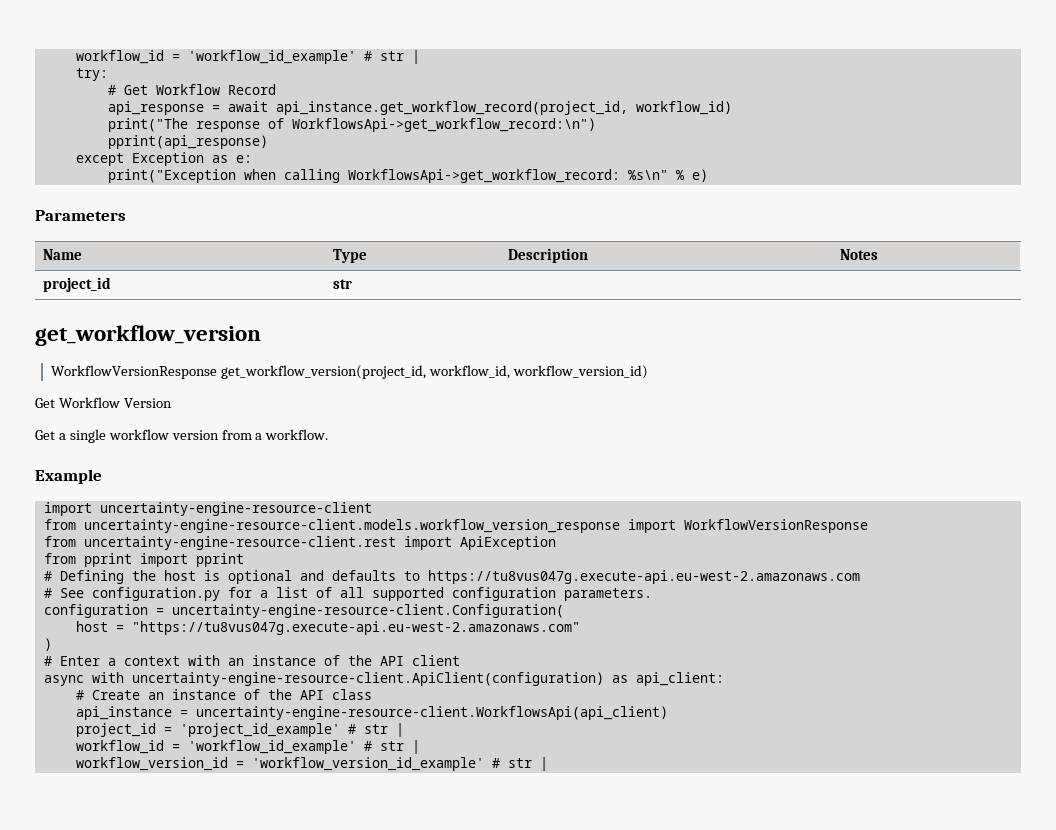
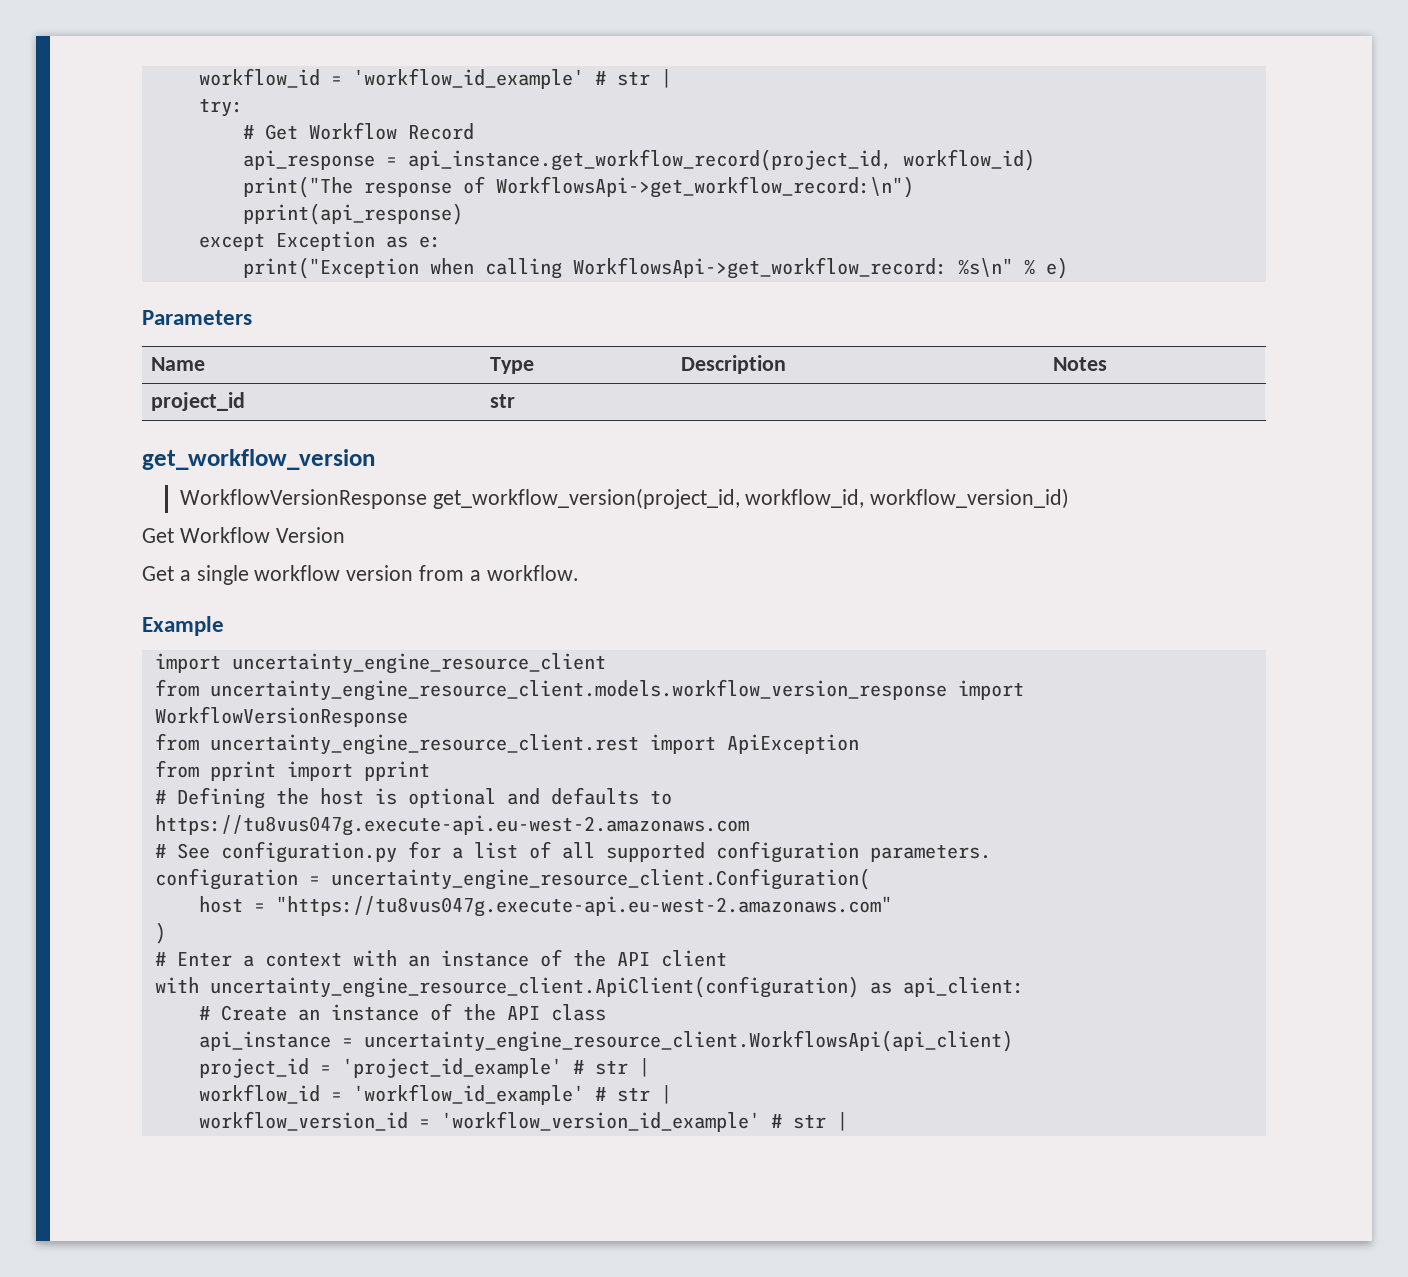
- api_response = await api_instance.get_workflow_record(project_id, workflow_id)
+ api_response = api_instance.get_workflow_record(project_id, workflow_id)
- import uncertainty-engine-resource-client
- from uncertainty-engine-resource-client.models.workflow_version_response import WorkflowVersionResponse
+ import uncertainty_engine_resource_client
+ from uncertainty_engine_resource_client.models.workflow_version_response import WorkflowVersionResponse
- from uncertainty-engine-resource-client.rest import ApiException
+ from uncertainty_engine_resource_client.rest import ApiException
- configuration = uncertainty-engine-resource-client.Configuration(
+ configuration = uncertainty_engine_resource_client.Configuration(
- async with uncertainty-engine-resource-client.ApiClient(configuration) as api_client:
+ with uncertainty_engine_resource_client.ApiClient(configuration) as api_client:
- api_instance = uncertainty-engine-resource-client.WorkflowsApi(api_client)
+ api_instance = uncertainty_engine_resource_client.WorkflowsApi(api_client)

